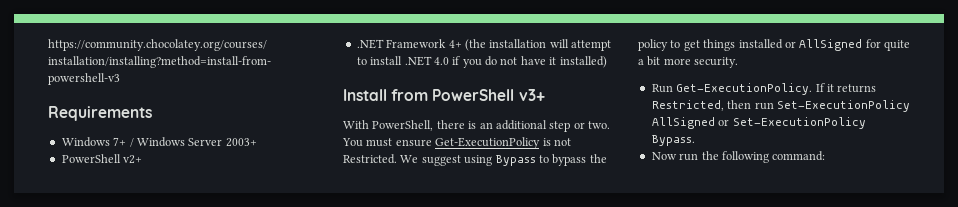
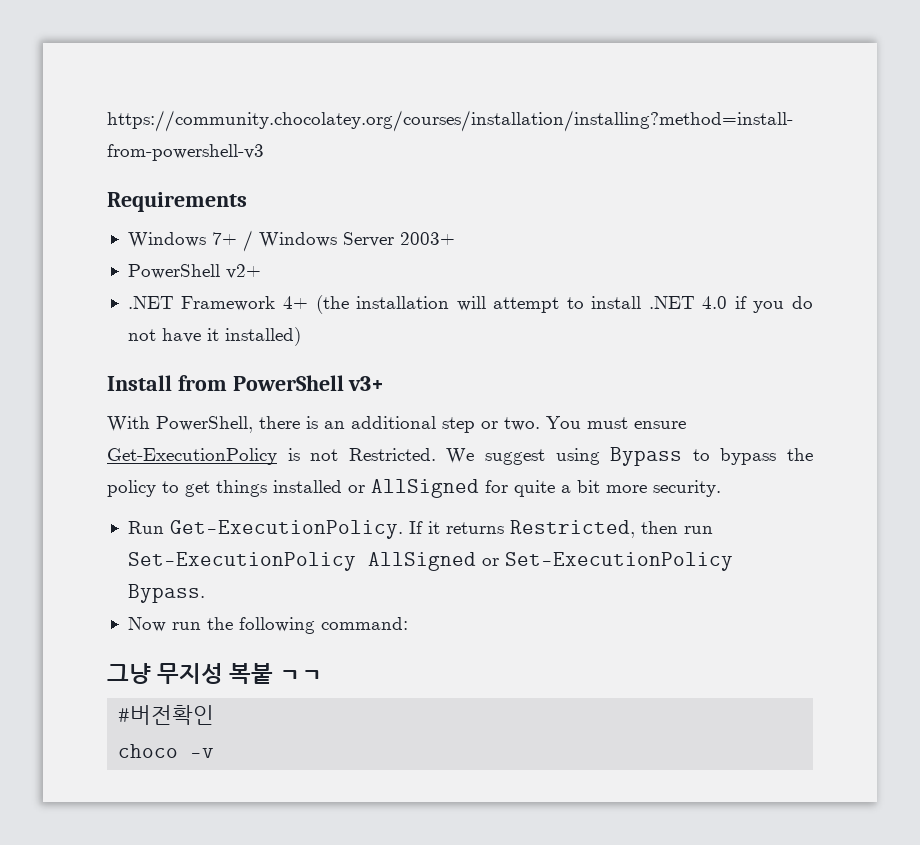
+ 그냥 무지성 복붙 ㄱㄱ
+ #버전확인
+ choco -v

